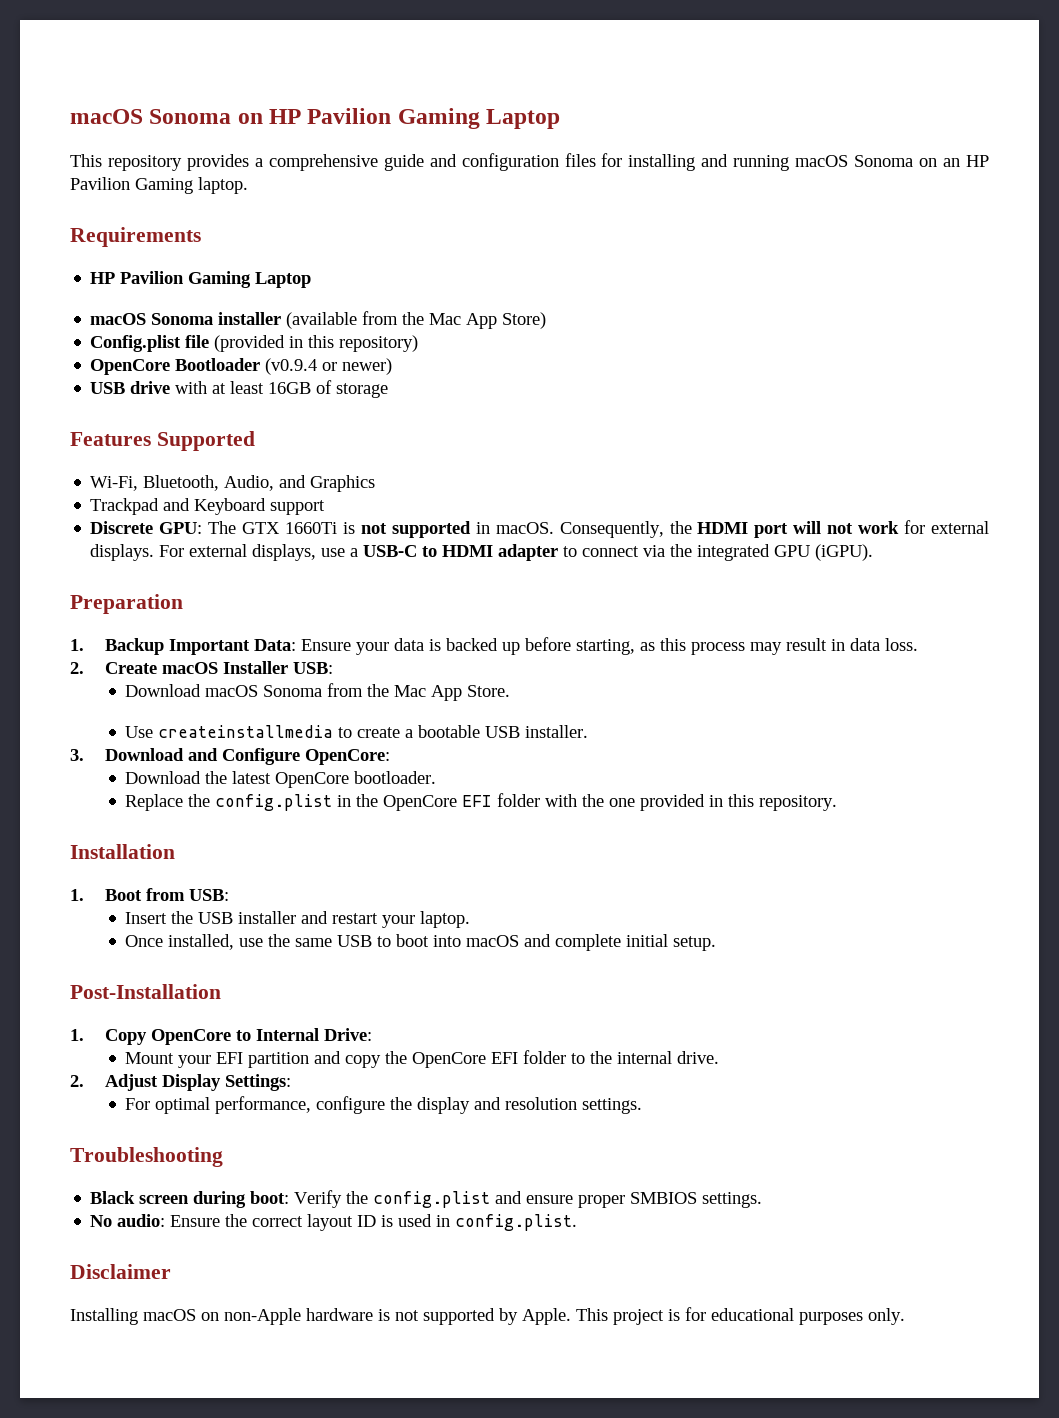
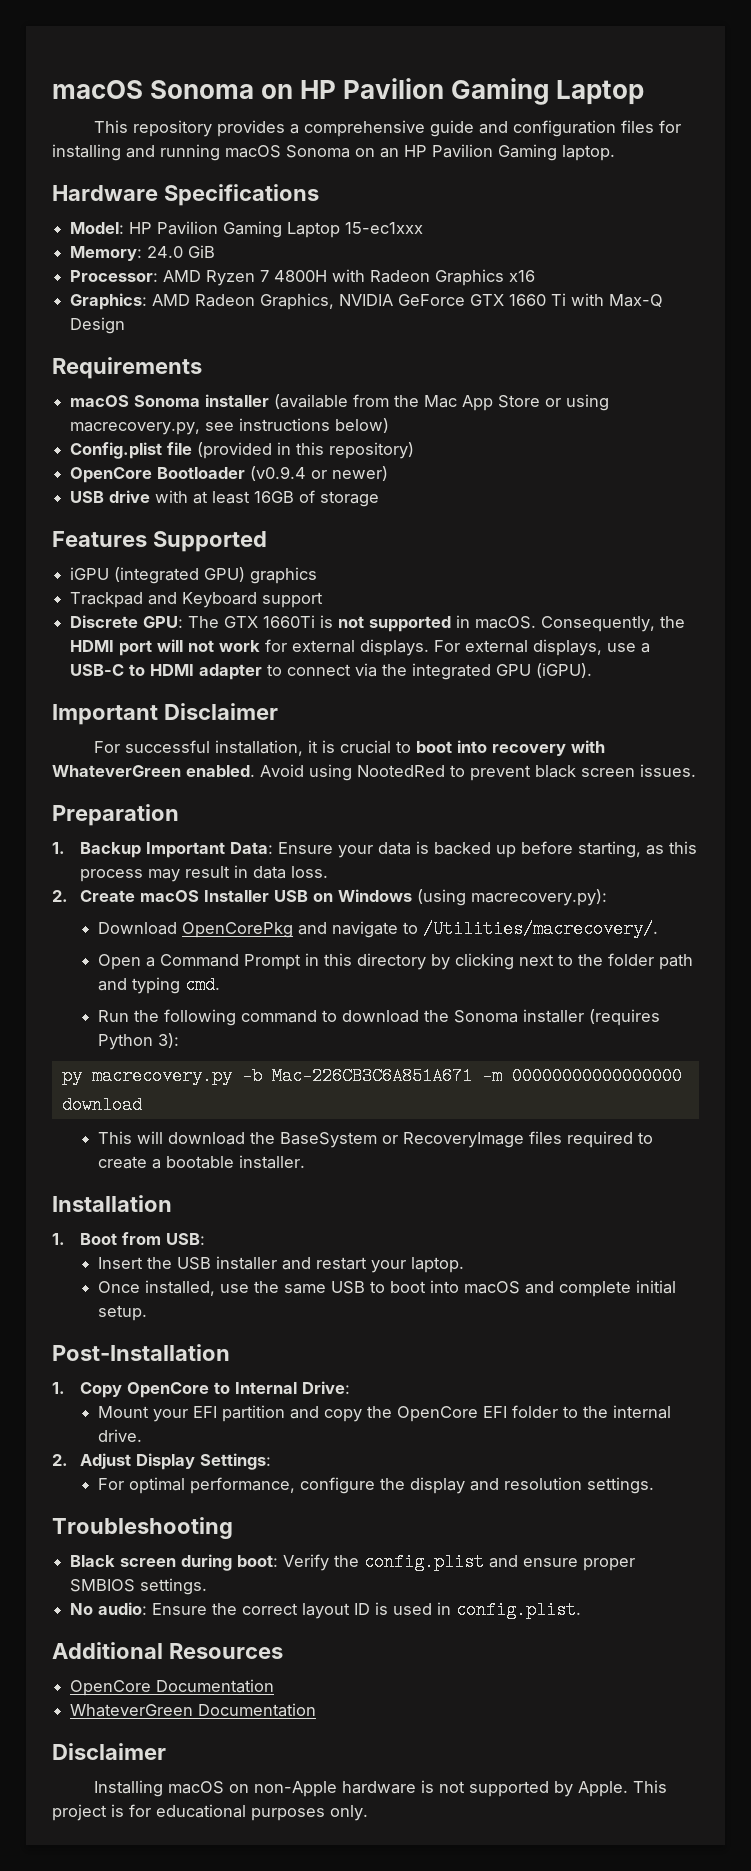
+ Hardware Specifications
+ Model: HP Pavilion Gaming Laptop 15-ec1xxx
+ Memory: 24.0 GiB
+ Processor: AMD Ryzen 7 4800H with Radeon Graphics x16
+ Graphics: AMD Radeon Graphics, NVIDIA GeForce GTX 1660 Ti with Max-Q Design
  Requirements
- HP Pavilion Gaming Laptop
- macOS Sonoma installer (available from the Mac App Store)
+ macOS Sonoma installer (available from the Mac App Store or using macrecovery.py, see instructions below)
- Wi-Fi, Bluetooth, Audio, and Graphics
+ iGPU (integrated GPU) graphics
+ Important Disclaimer
+ For successful installation, it is crucial to boot into recovery with WhateverGreen enabled. Avoid using NootedRed to prevent black screen issues.
- 2. Create macOS Installer USB:
- Download macOS Sonoma from the Mac App Store.
- Use createinstallmedia to create a bootable USB installer.
+ 2. Create macOS Installer USB on Windows (using macrecovery.py):
+ Download OpenCorePkg and navigate to /Utilities/macrecovery/.
+ Open a Command Prompt in this directory by clicking next to the folder path and typing cmd.
+ Run the following command to download the Sonoma installer (requires Python 3):
+ py macrecovery.py -b Mac-226CB3C6A851A671 -m 00000000000000000 download
+ This will download the BaseSystem or RecoveryImage files required to create a bootable installer.
- 3. Download and Configure OpenCore:
- Download the latest OpenCore bootloader.
- Replace the config.plist in the OpenCore EFI folder with the one provided in this repository.
+ Additional Resources
+ OpenCore Documentation
+ WhateverGreen Documentation

